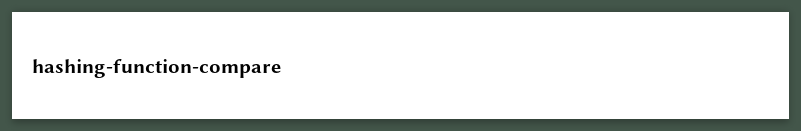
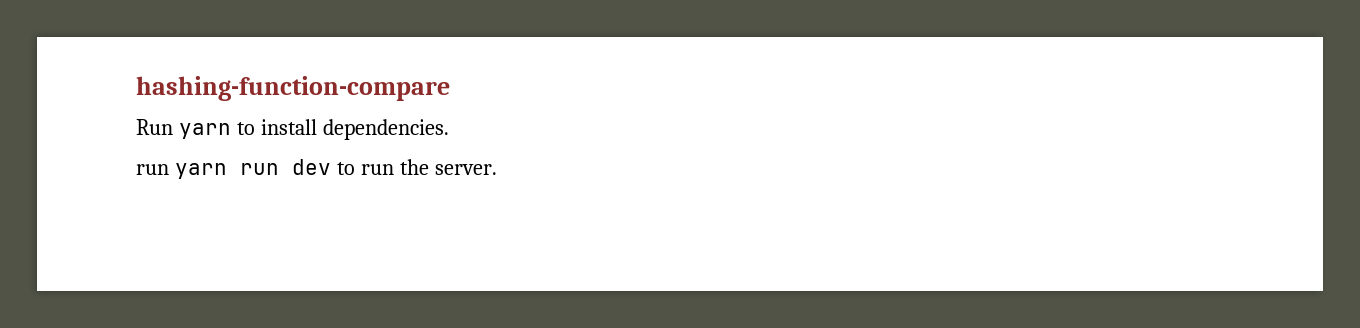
+ Run yarn to install dependencies.
+ run yarn run dev to run the server.

